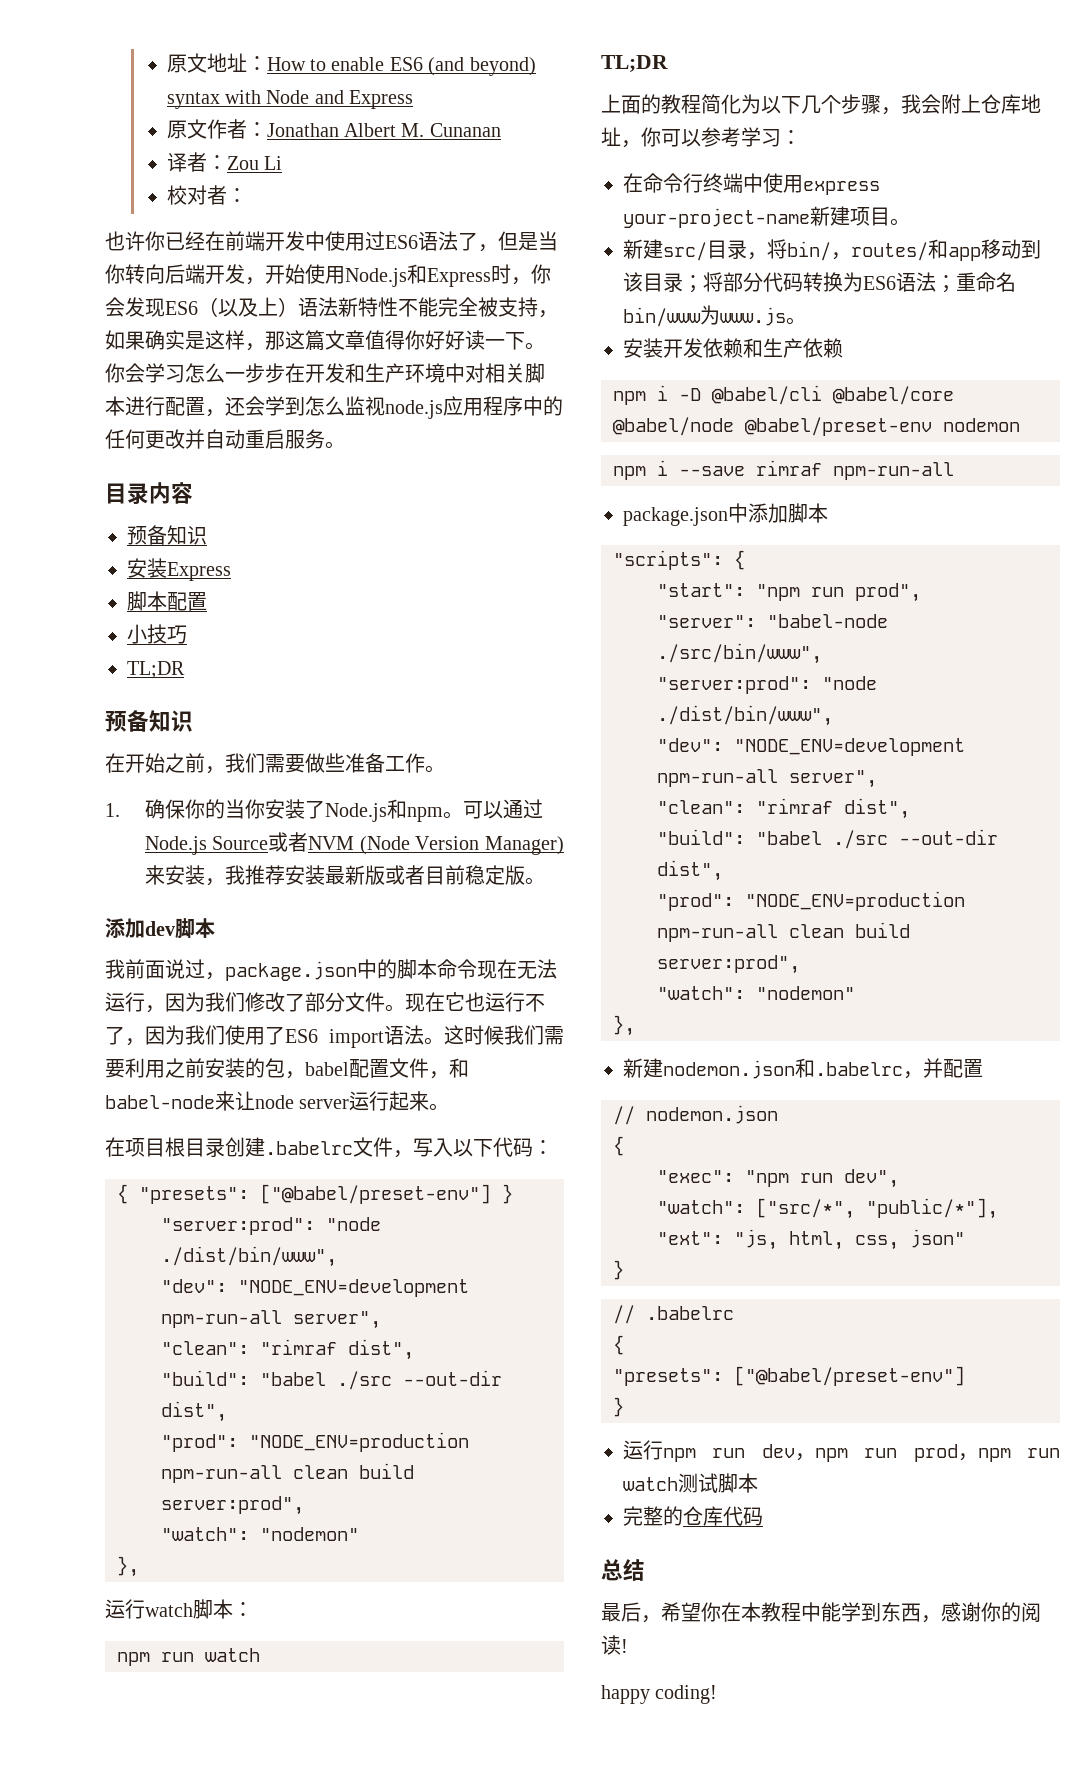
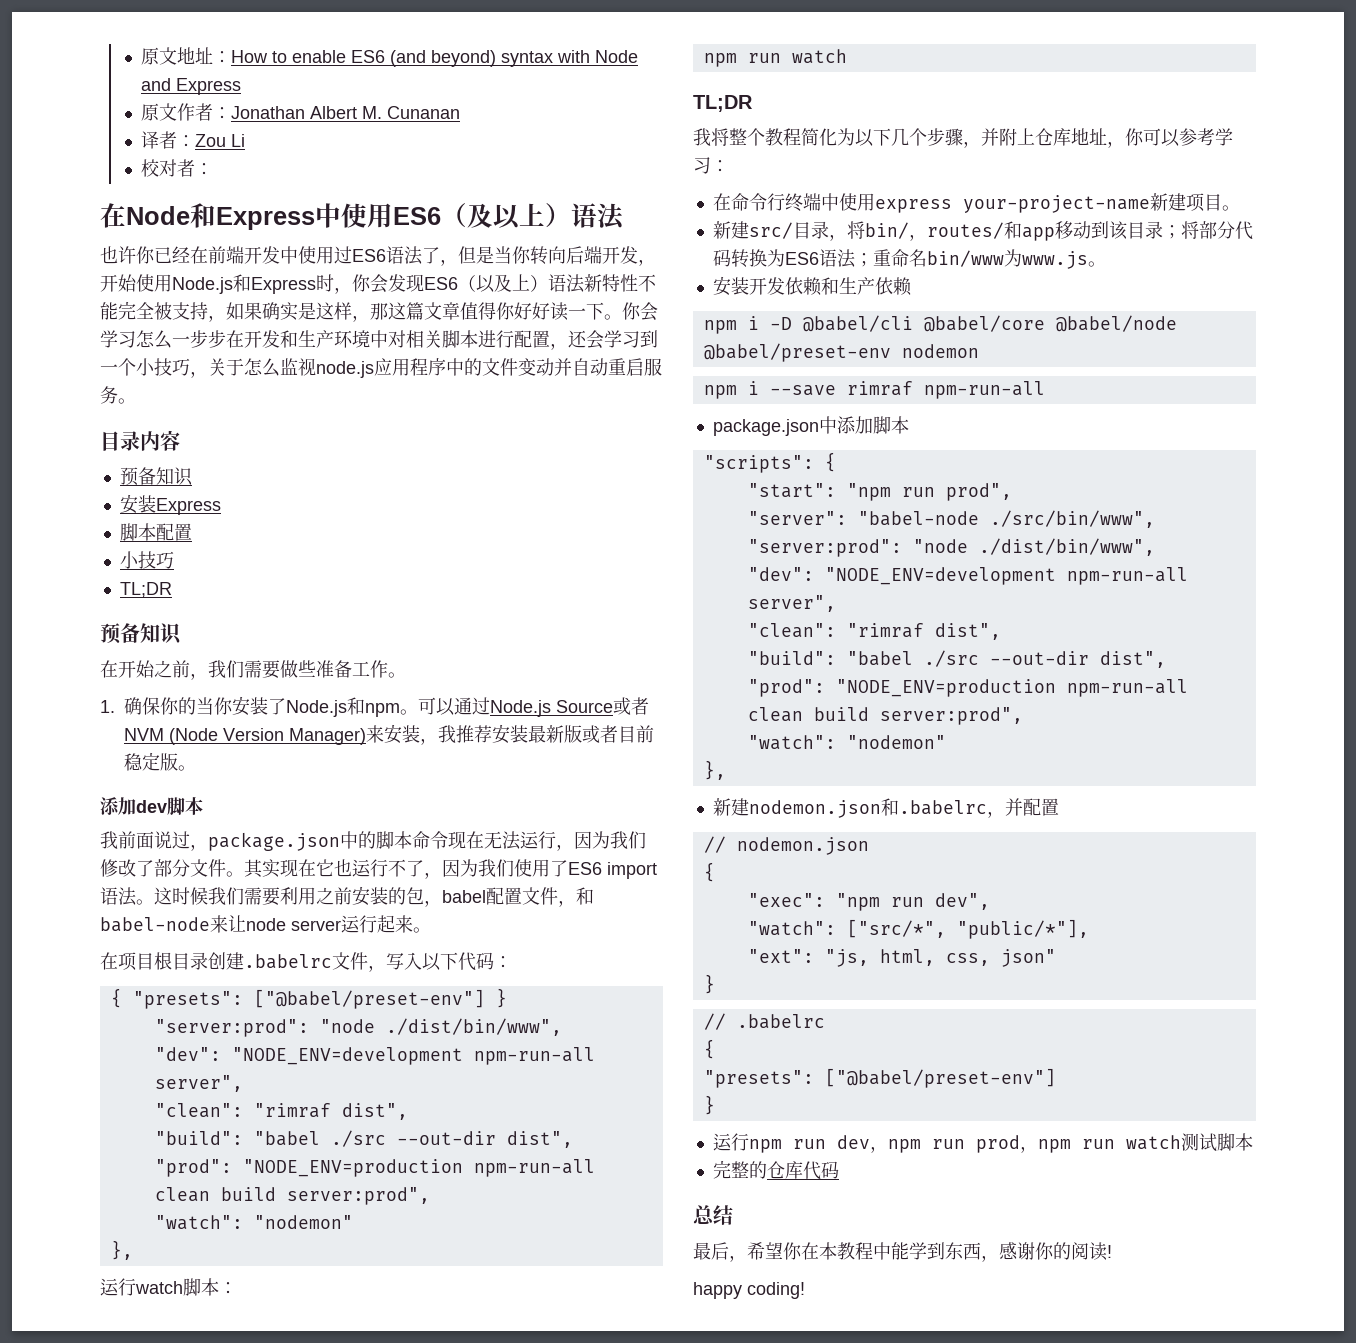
+ 在Node和Express中使用ES6（及以上）语法
- 你会学习怎么一步步在开发和生产环境中对相关脚本进行配置，还会学到怎么监视node.js应用程序中的任何更改并自动重启服务。
+ 你会学习怎么一步步在开发和生产环境中对相关脚本进行配置，还会学习到一个小技巧，关于怎么监视node.js应用程序中的文件变动并自动重启服务。
- 现在它也运行不了，因为我们使用了ES6 import语法。
+ 其实现在它也运行不了，因为我们使用了ES6 import语法。
- 上面的教程简化为以下几个步骤，我会附上仓库地址，你可以参考学习：
+ 我将整个教程简化为以下几个步骤，并附上仓库地址，你可以参考学习：

